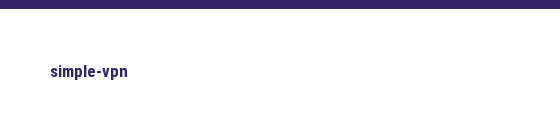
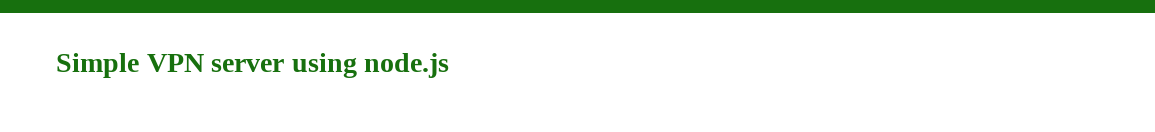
- simple-vpn
+ Simple VPN server using node.js

